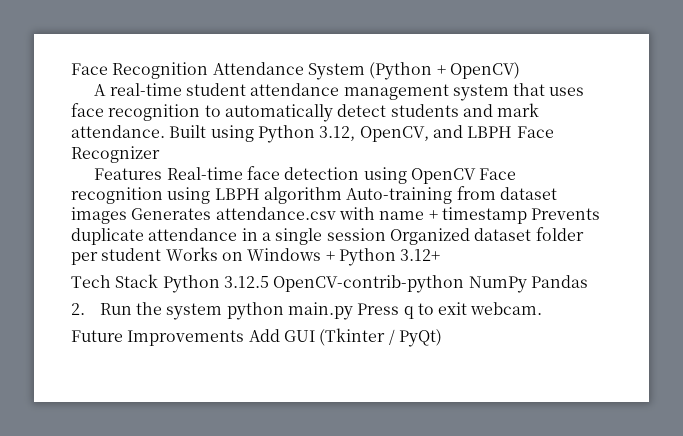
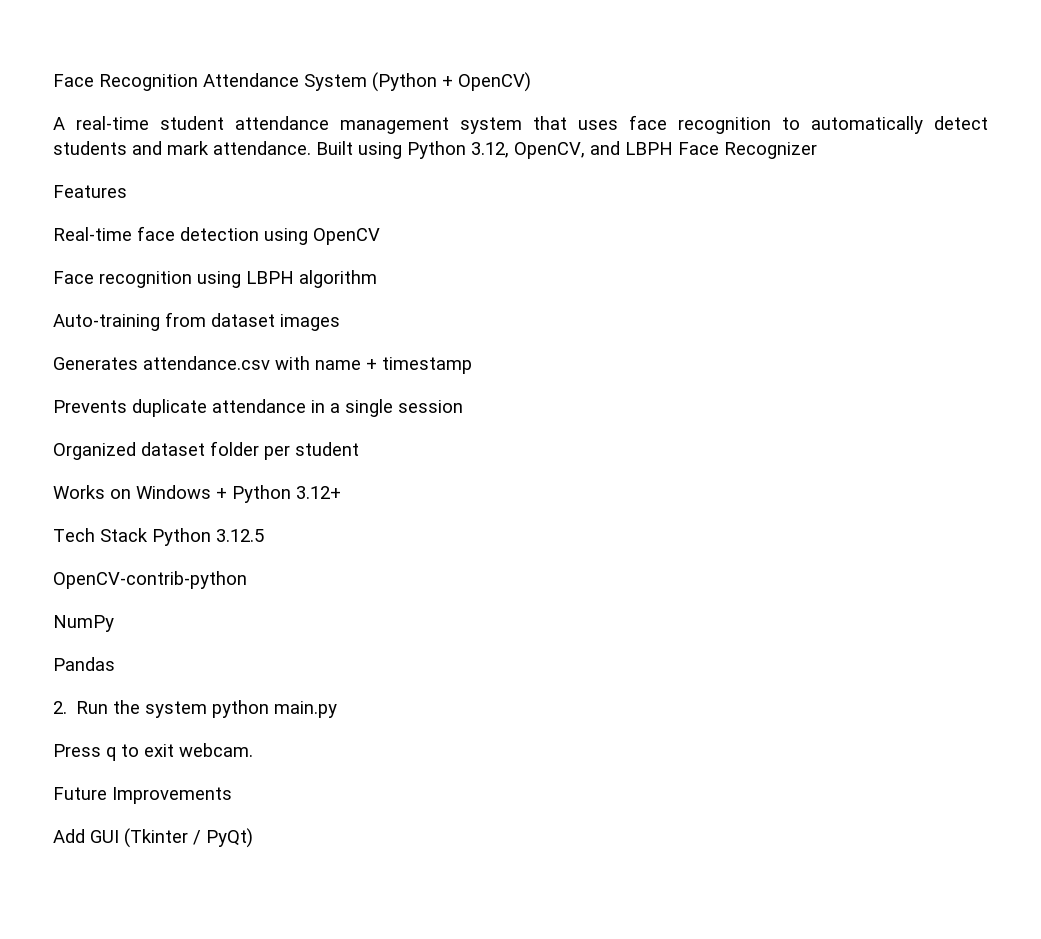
- Features Real-time face detection using OpenCV Face recognition using LBPH algorithm Auto-training from dataset images Generates attendance.csv with name + timestamp Prevents duplicate attendance in a single session Organized dataset folder per student Works on Windows + Python 3.12+
+ Features
+ Real-time face detection using OpenCV
+ Face recognition using LBPH algorithm
+ Auto-training from dataset images
+ Generates attendance.csv with name + timestamp
+ Prevents duplicate attendance in a single session
+ Organized dataset folder per student
+ Works on Windows + Python 3.12+
- Tech Stack Python 3.12.5 OpenCV-contrib-python NumPy Pandas
+ Tech Stack Python 3.12.5
+ OpenCV-contrib-python
+ NumPy
+ Pandas
- 2. Run the system python main.py Press q to exit webcam.
+ 2. Run the system python main.py
+ Press q to exit webcam.
- Future Improvements Add GUI (Tkinter / PyQt)
+ Future Improvements
+ Add GUI (Tkinter / PyQt)

